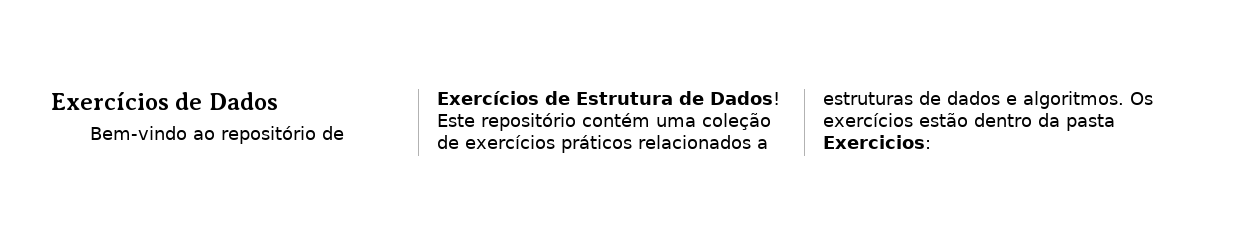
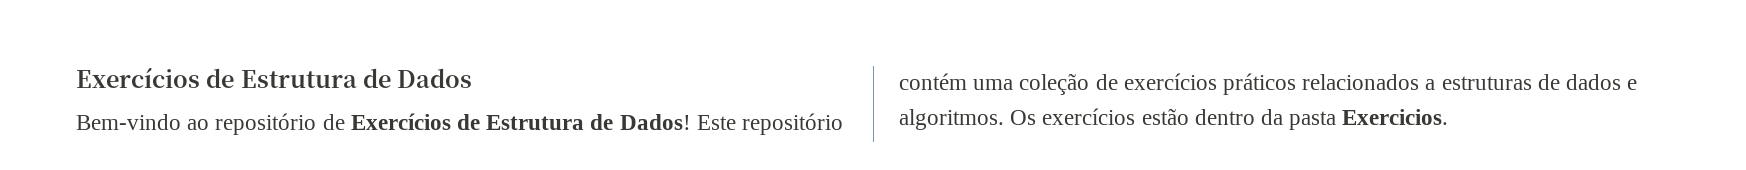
- Exercícios de Dados
+ Exercícios de Estrutura de Dados
- Os exercícios estão dentro da pasta Exercicios:
+ Os exercícios estão dentro da pasta Exercicios.

